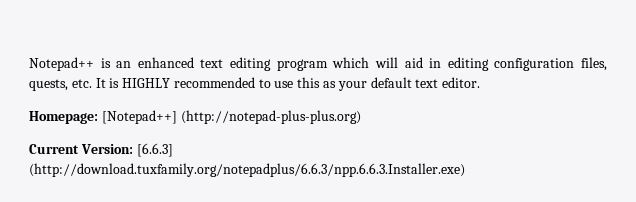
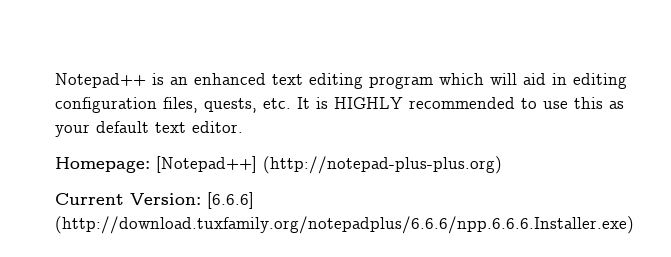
- Current Version: [6.6.3] (http://download.tuxfamily.org/notepadplus/6.6.3/npp.6.6.3.Installer.exe)
+ Current Version: [6.6.6] (http://download.tuxfamily.org/notepadplus/6.6.6/npp.6.6.6.Installer.exe)

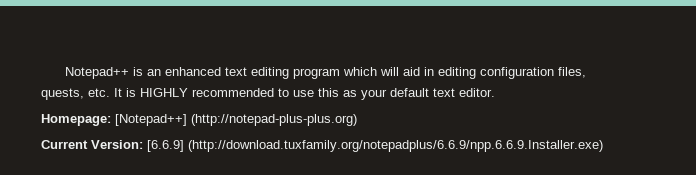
- Current Version: [6.6.6] (http://download.tuxfamily.org/notepadplus/6.6.6/npp.6.6.6.Installer.exe)
+ Current Version: [6.6.9] (http://download.tuxfamily.org/notepadplus/6.6.9/npp.6.6.9.Installer.exe)

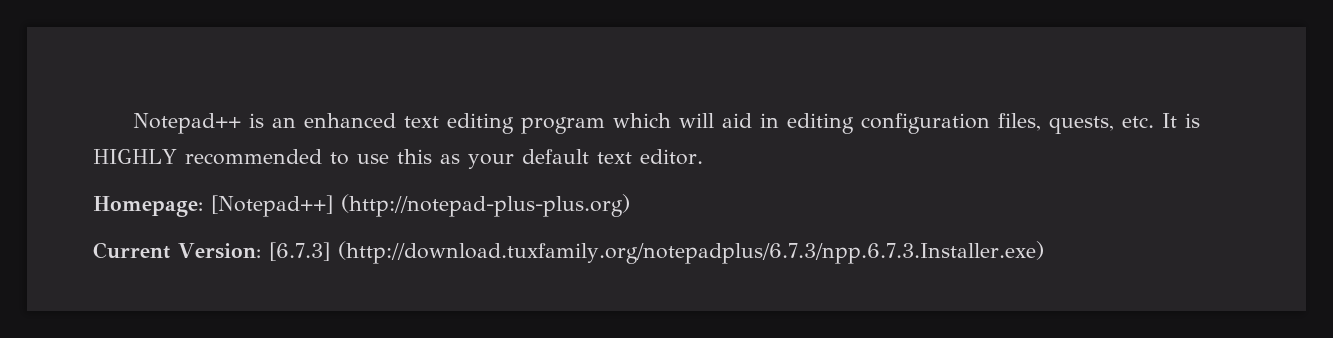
- Current Version: [6.6.9] (http://download.tuxfamily.org/notepadplus/6.6.9/npp.6.6.9.Installer.exe)
+ Current Version: [6.7.3] (http://download.tuxfamily.org/notepadplus/6.7.3/npp.6.7.3.Installer.exe)

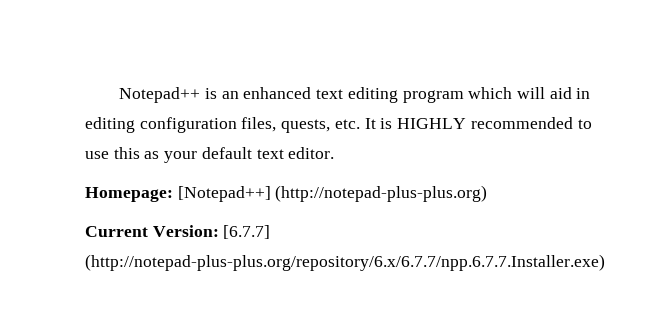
- Current Version: [6.7.3] (http://download.tuxfamily.org/notepadplus/6.7.3/npp.6.7.3.Installer.exe)
+ Current Version: [6.7.7] (http://notepad-plus-plus.org/repository/6.x/6.7.7/npp.6.7.7.Installer.exe)

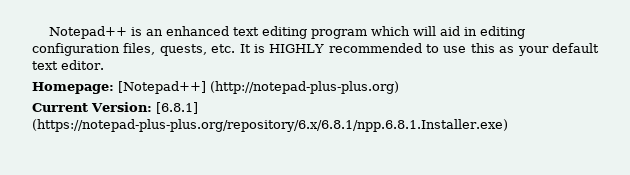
- Current Version: [6.7.7] (http://notepad-plus-plus.org/repository/6.x/6.7.7/npp.6.7.7.Installer.exe)
+ Current Version: [6.8.1] (https://notepad-plus-plus.org/repository/6.x/6.8.1/npp.6.8.1.Installer.exe)

